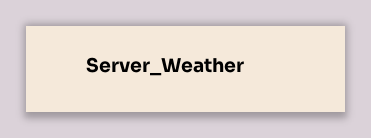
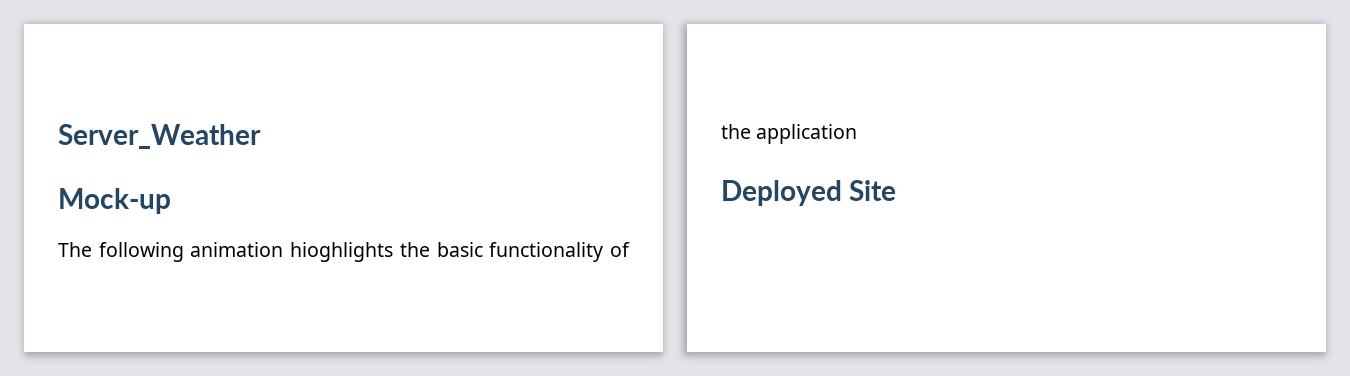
+ Mock-up
+ The following animation hioghlights the basic functionality of the application
+ Deployed Site

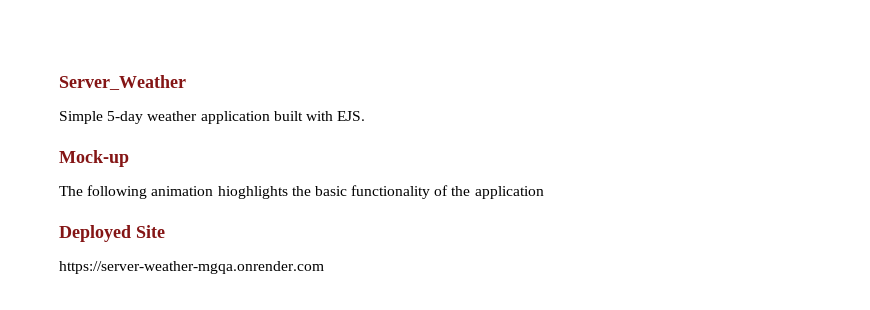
+ Simple 5-day weather application built with EJS.
+ https://server-weather-mgqa.onrender.com

